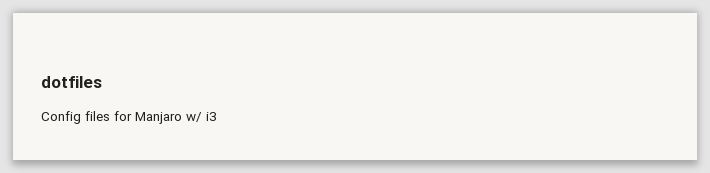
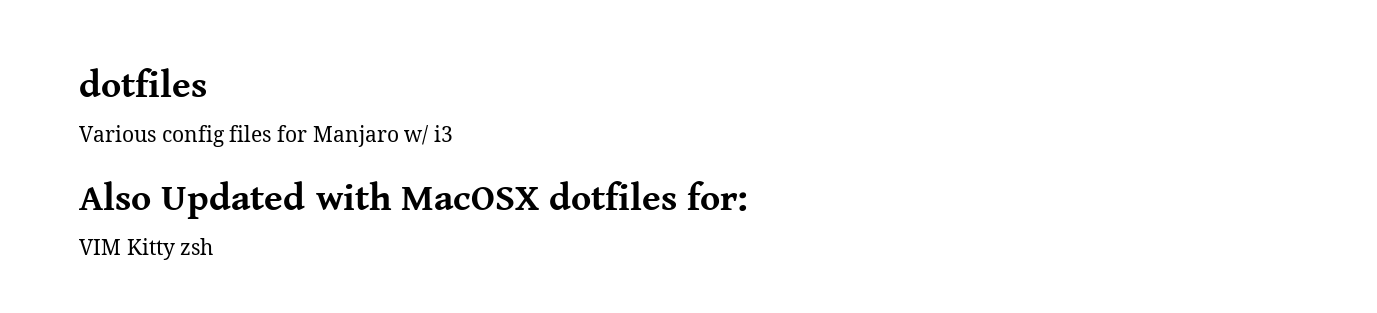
- Config files for Manjaro w/ i3
+ Various config files for Manjaro w/ i3
+ Also Updated with MacOSX dotfiles for:
+ VIM Kitty zsh

